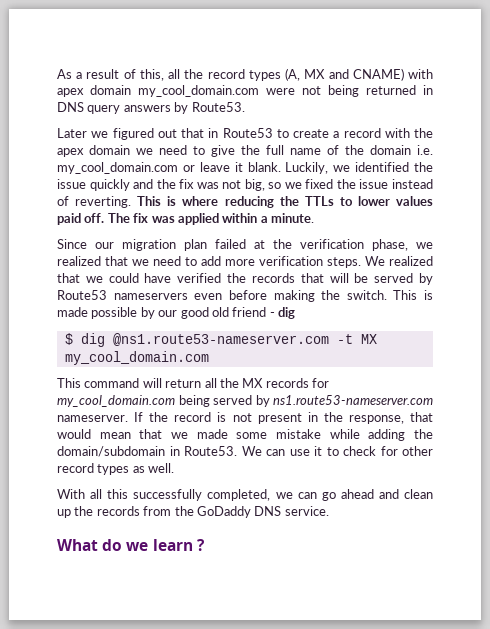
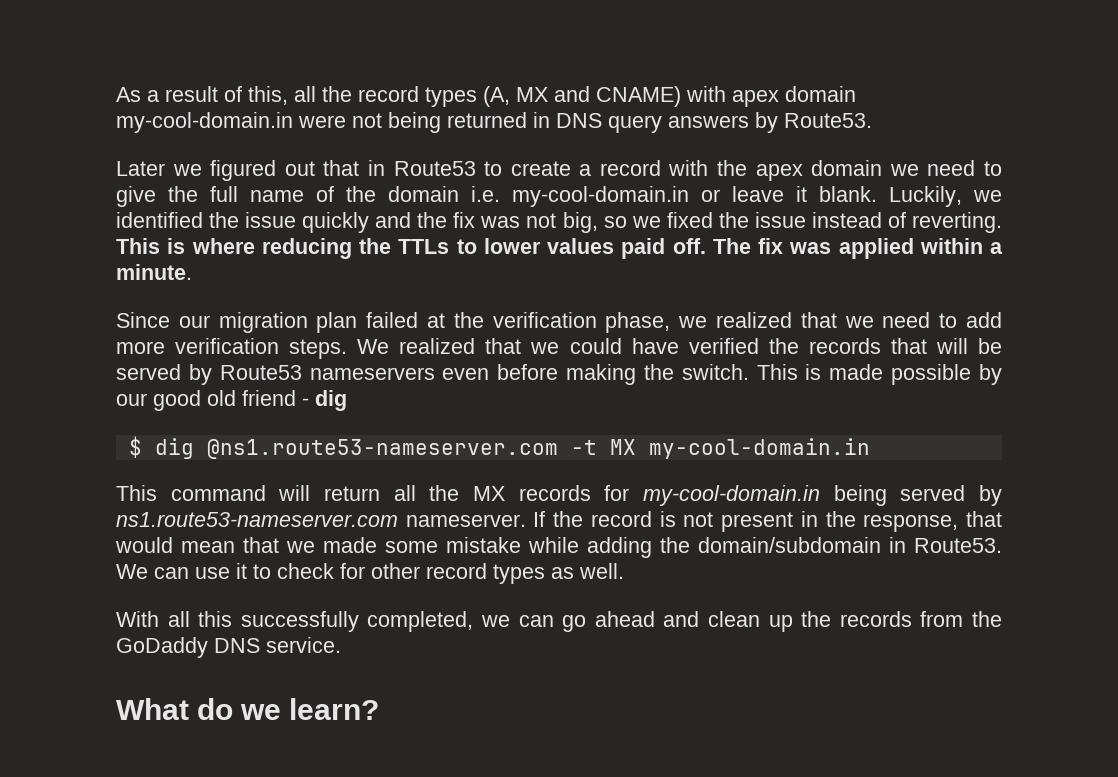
- As a result of this, all the record types (A, MX and CNAME) with apex domain my_cool_domain.com were not being returned in DNS query answers by Route53.
+ As a result of this, all the record types (A, MX and CNAME) with apex domain my-cool-domain.in were not being returned in DNS query answers by Route53.
- Later we figured out that in Route53 to create a record with the apex domain we need to give the full name of the domain i.e. my_cool_domain.com or leave it blank.
+ Later we figured out that in Route53 to create a record with the apex domain we need to give the full name of the domain i.e. my-cool-domain.in or leave it blank.
- $ dig @ns1.route53-nameserver.com -t MX my_cool_domain.com
+ $ dig @ns1.route53-nameserver.com -t MX my-cool-domain.in
- This command will return all the MX records for my_cool_domain.com being served by ns1.route53-nameserver.com nameserver.
+ This command will return all the MX records for my-cool-domain.in being served by ns1.route53-nameserver.com nameserver.
- What do we learn ?
+ What do we learn?

